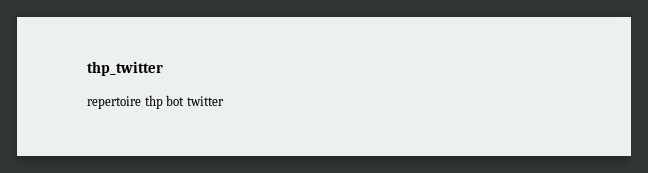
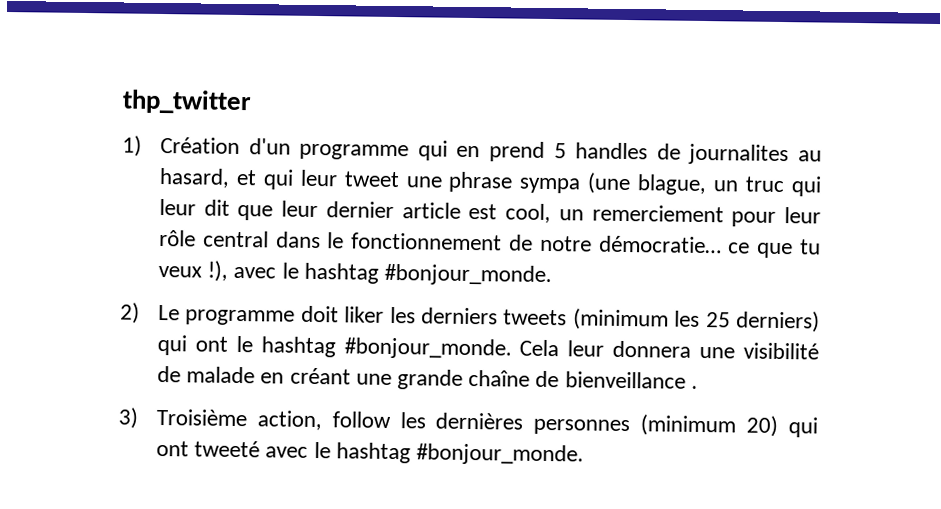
- repertoire thp bot twitter
+ 1) Création d'un programme qui en prend 5 handles de journalites au hasard, et qui leur tweet une phrase sympa (une blague, un truc qui leur dit que leur dernier article est cool, un remerciement pour leur rôle central dans le fonctionnement de notre démocratie… ce que tu veux !), avec le hashtag #bonjour_monde.
+ 2) Le programme doit liker les derniers tweets (minimum les 25 derniers) qui ont le hashtag #bonjour_monde. Cela leur donnera une visibilité de malade en créant une grande chaîne de bienveillance .
+ 3) Troisième action, follow les dernières personnes (minimum 20) qui ont tweeté avec le hashtag #bonjour_monde.

